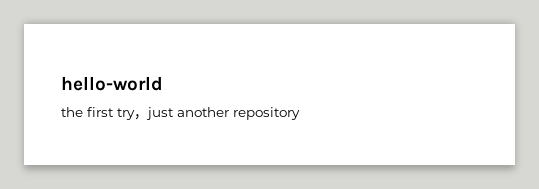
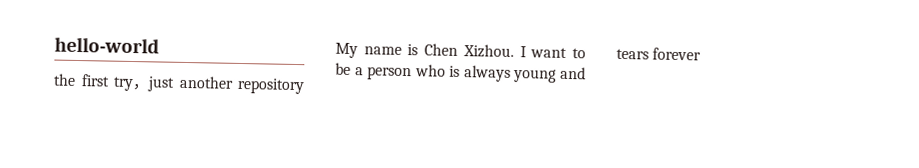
- the first try，just another repository
+ the first try，just another repository My name is Chen Xizhou. I want to be a person who is always young and tears forever

